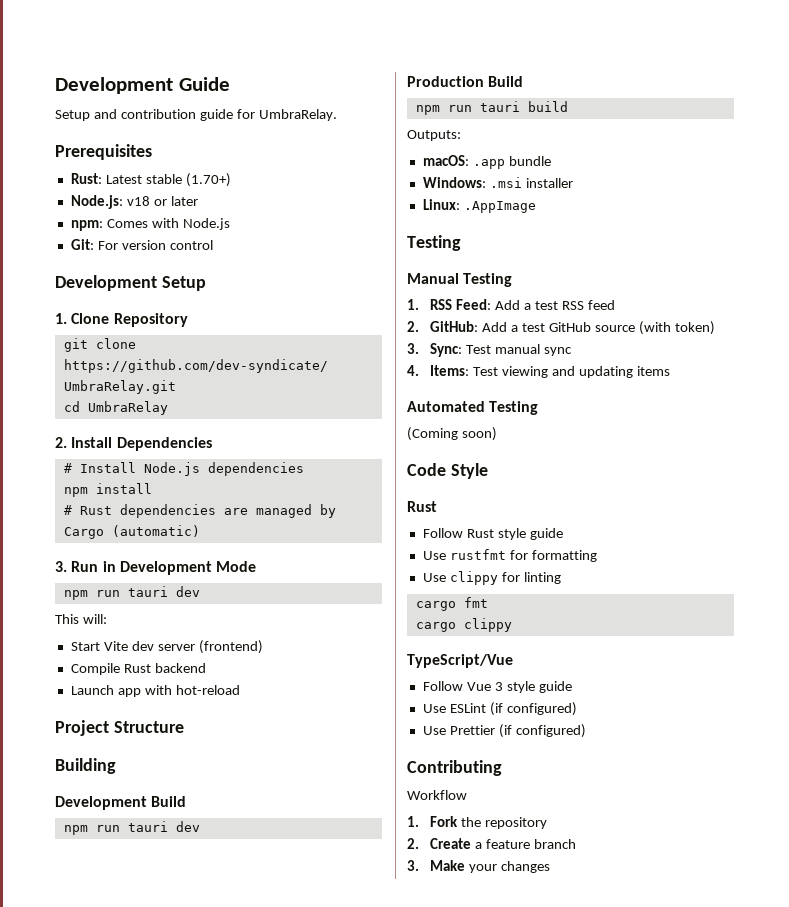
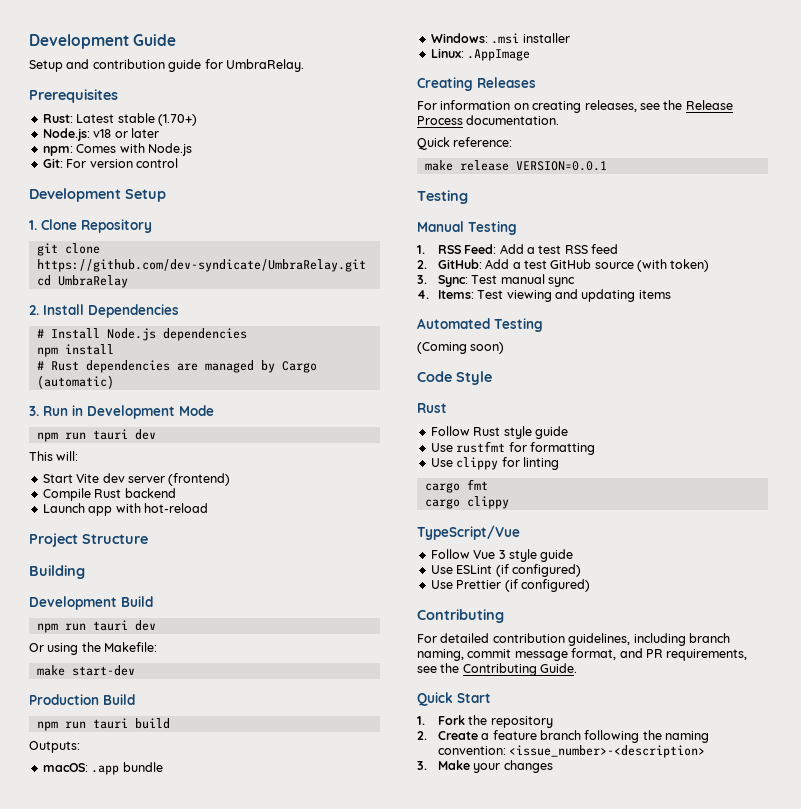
+ Or using the Makefile:
+ make start-dev
+ Creating Releases
+ For information on creating releases, see the Release Process documentation.
+ Quick reference:
+ make release VERSION=0.0.1
- Workflow
+ For detailed contribution guidelines, including branch naming, commit message format, and PR requirements, see the Contributing Guide.
+ Quick Start
- 2. Create a feature branch
+ 2. Create a feature branch following the naming convention: <issue_number>-<description>

